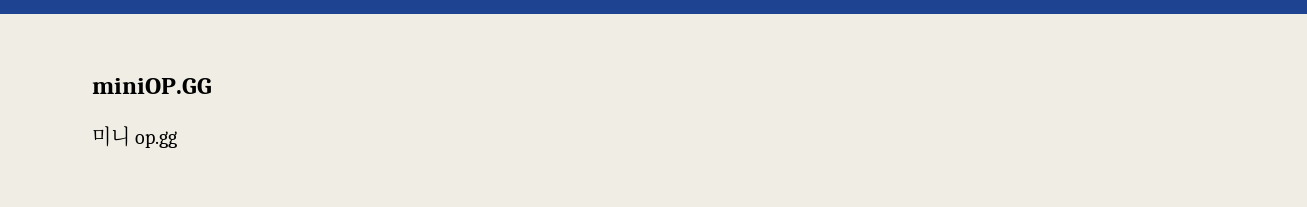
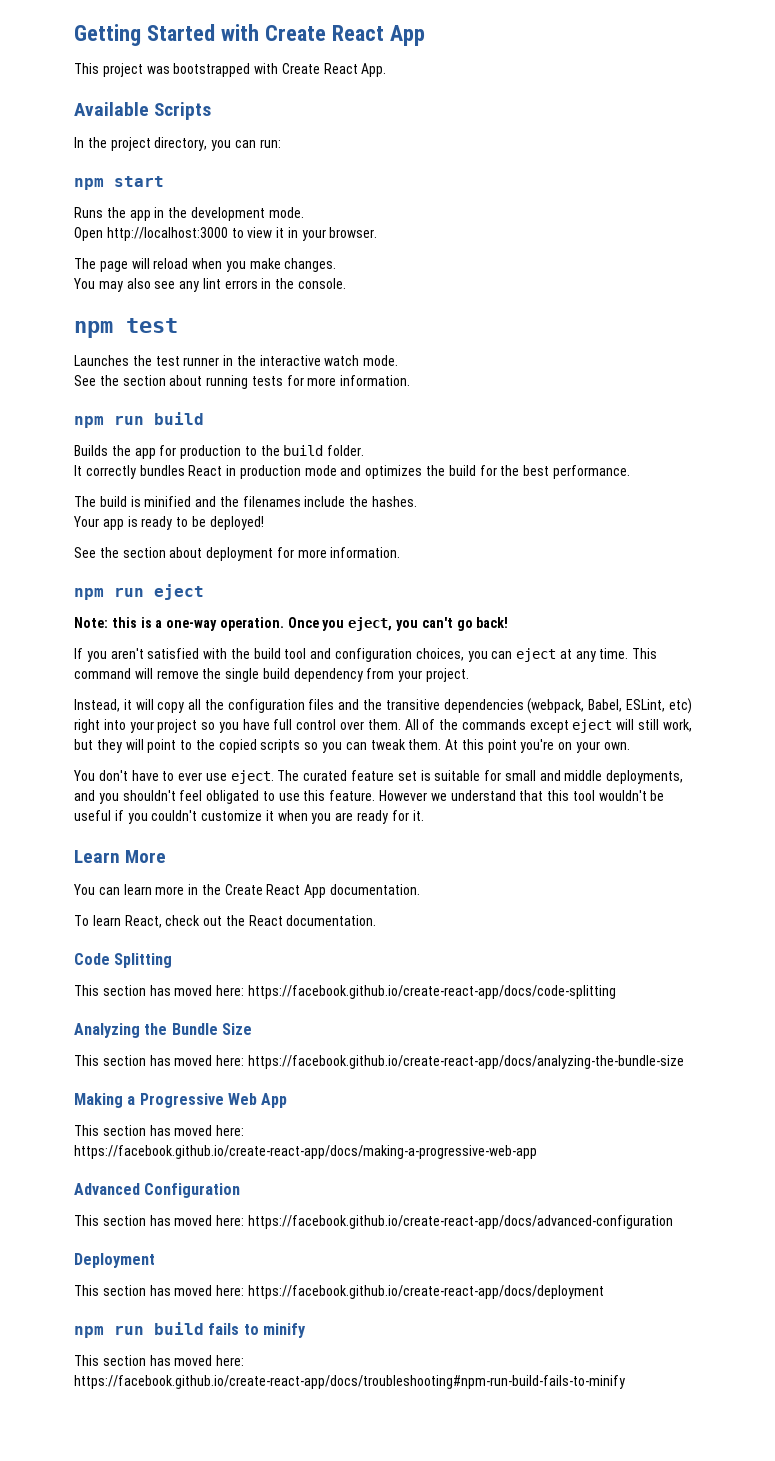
- miniOP.GG
- 미니 op.gg
+ Getting Started with Create React App
+ This project was bootstrapped with Create React App.
+ Available Scripts
+ In the project directory, you can run:
+ npm start
+ Runs the app in the development mode.
+ Open http://localhost:3000 to view it in your browser.
+ The page will reload when you make changes.
+ You may also see any lint errors in the console.
+ npm test
+ Launches the test runner in the interactive watch mode.
+ See the section about running tests for more information.
+ npm run build
+ Builds the app for production to the build folder.
+ It correctly bundles React in production mode and optimizes the build for the best performance.
+ The build is minified and the filenames include the hashes.
+ Your app is ready to be deployed!
+ See the section about deployment for more information.
+ npm run eject
+ Note: this is a one-way operation. Once you eject, you can't go back!
+ If you aren't satisfied with the build tool and configuration choices, you can eject at any time. This command will remove the single build dependency from your project.
+ Instead, it will copy all the configuration files and the transitive dependencies (webpack, Babel, ESLint, etc) right into your project so you have full control over them. All of the commands except eject will still work, but they will point to the copied scripts so you can tweak them. At this point you're on your own.
+ You don't have to ever use eject. The curated feature set is suitable for small and middle deployments, and you shouldn't feel obligated to use this feature. However we understand that this tool wouldn't be useful if you couldn't customize it when you are ready for it.
+ Learn More
+ You can learn more in the Create React App documentation.
+ To learn React, check out the React documentation.
+ Code Splitting
+ This section has moved here: https://facebook.github.io/create-react-app/docs/code-splitting
+ Analyzing the Bundle Size
+ This section has moved here: https://facebook.github.io/create-react-app/docs/analyzing-the-bundle-size
+ Making a Progressive Web App
+ This section has moved here: https://facebook.github.io/create-react-app/docs/making-a-progressive-web-app
+ Advanced Configuration
+ This section has moved here: https://facebook.github.io/create-react-app/docs/advanced-configuration
+ Deployment
+ This section has moved here: https://facebook.github.io/create-react-app/docs/deployment
+ npm run build fails to minify
+ This section has moved here: https://facebook.github.io/create-react-app/docs/troubleshooting#npm-run-build-fails-to-minify

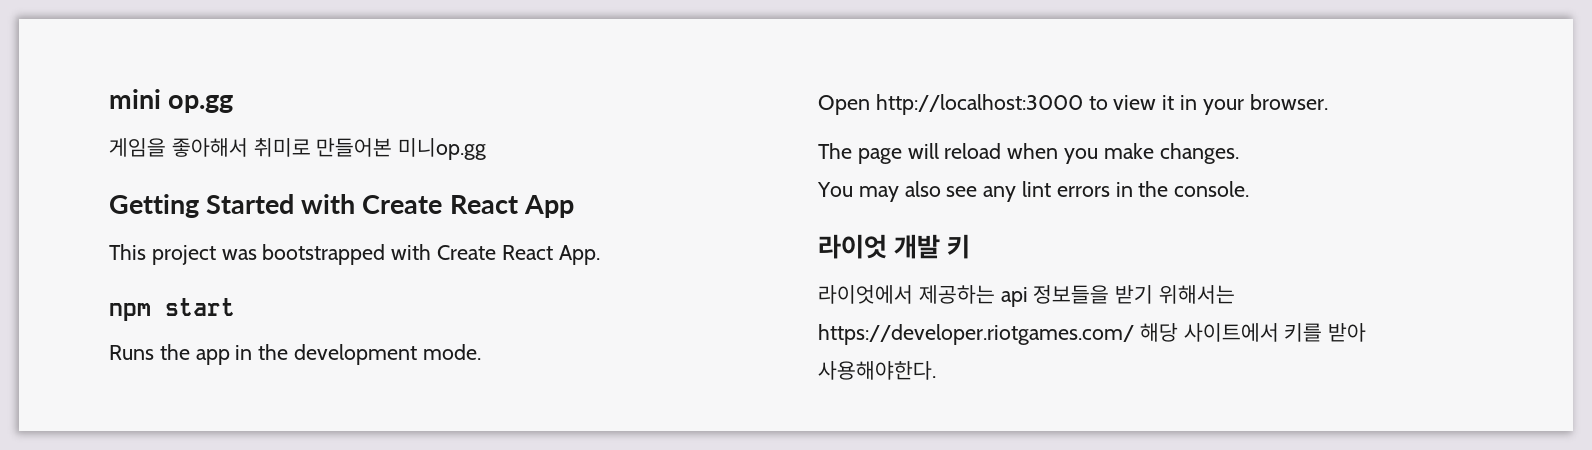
+ mini op.gg
+ 게임을 좋아해서 취미로 만들어본 미니op.gg
- Available Scripts
- In the project directory, you can run:
- npm test
- Launches the test runner in the interactive watch mode.
- See the section about running tests for more information.
- npm run build
- Builds the app for production to the build folder.
- It correctly bundles React in production mode and optimizes the build for the best performance.
- The build is minified and the filenames include the hashes.
- Your app is ready to be deployed!
- See the section about deployment for more information.
- npm run eject
- Note: this is a one-way operation. Once you eject, you can't go back!
- If you aren't satisfied with the build tool and configuration choices, you can eject at any time. This command will remove the single build dependency from your project.
- Instead, it will copy all the configuration files and the transitive dependencies (webpack, Babel, ESLint, etc) right into your project so you have full control over them. All of the commands except eject will still work, but they will point to the copied scripts so you can tweak them. At this point you're on your own.
- You don't have to ever use eject. The curated feature set is suitable for small and middle deployments, and you shouldn't feel obligated to use this feature. However we understand that this tool wouldn't be useful if you couldn't customize it when you are ready for it.
- Learn More
- You can learn more in the Create React App documentation.
- To learn React, check out the React documentation.
- Code Splitting
- This section has moved here: https://facebook.github.io/create-react-app/docs/code-splitting
- Analyzing the Bundle Size
- This section has moved here: https://facebook.github.io/create-react-app/docs/analyzing-the-bundle-size
- Making a Progressive Web App
- This section has moved here: https://facebook.github.io/create-react-app/docs/making-a-progressive-web-app
- Advanced Configuration
- This section has moved here: https://facebook.github.io/create-react-app/docs/advanced-configuration
- Deployment
- This section has moved here: https://facebook.github.io/create-react-app/docs/deployment
- npm run build fails to minify
- This section has moved here: https://facebook.github.io/create-react-app/docs/troubleshooting#npm-run-build-fails-to-minify
+ 라이엇 개발 키
+ 라이엇에서 제공하는 api 정보들을 받기 위해서는 https://developer.riotgames.com/ 해당 사이트에서 키를 받아 사용해야한다.

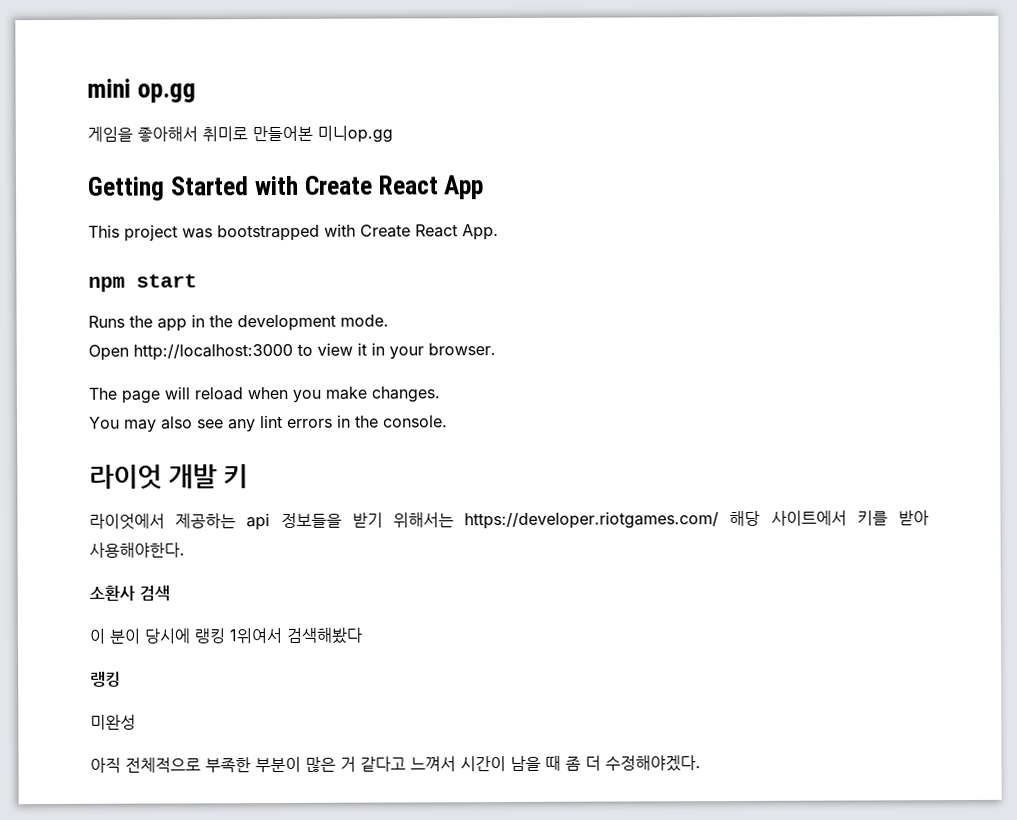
+ 소환사 검색
+ 이 분이 당시에 랭킹 1위여서 검색해봤다
+ 랭킹
+ 미완성
+ 아직 전체적으로 부족한 부분이 많은 거 같다고 느껴서 시간이 남을 때 좀 더 수정해야겠다.

